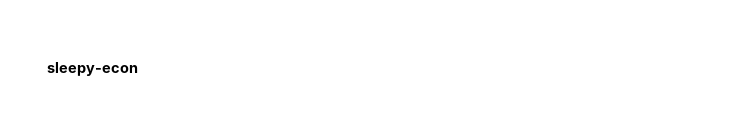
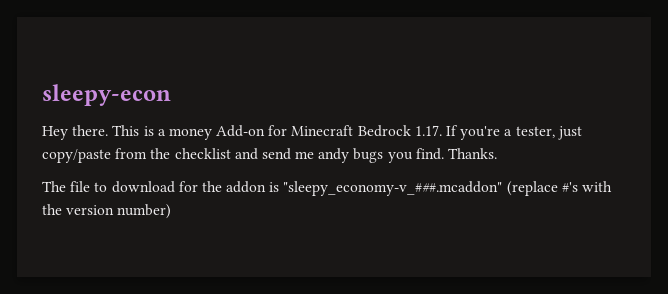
+ Hey there. This is a money Add-on for Minecraft Bedrock 1.17. If you're a tester, just copy/paste from the checklist and send me andy bugs you find. Thanks.
+ The file to download for the addon is "sleepy_economy-v_###.mcaddon" (replace #'s with the version number)

